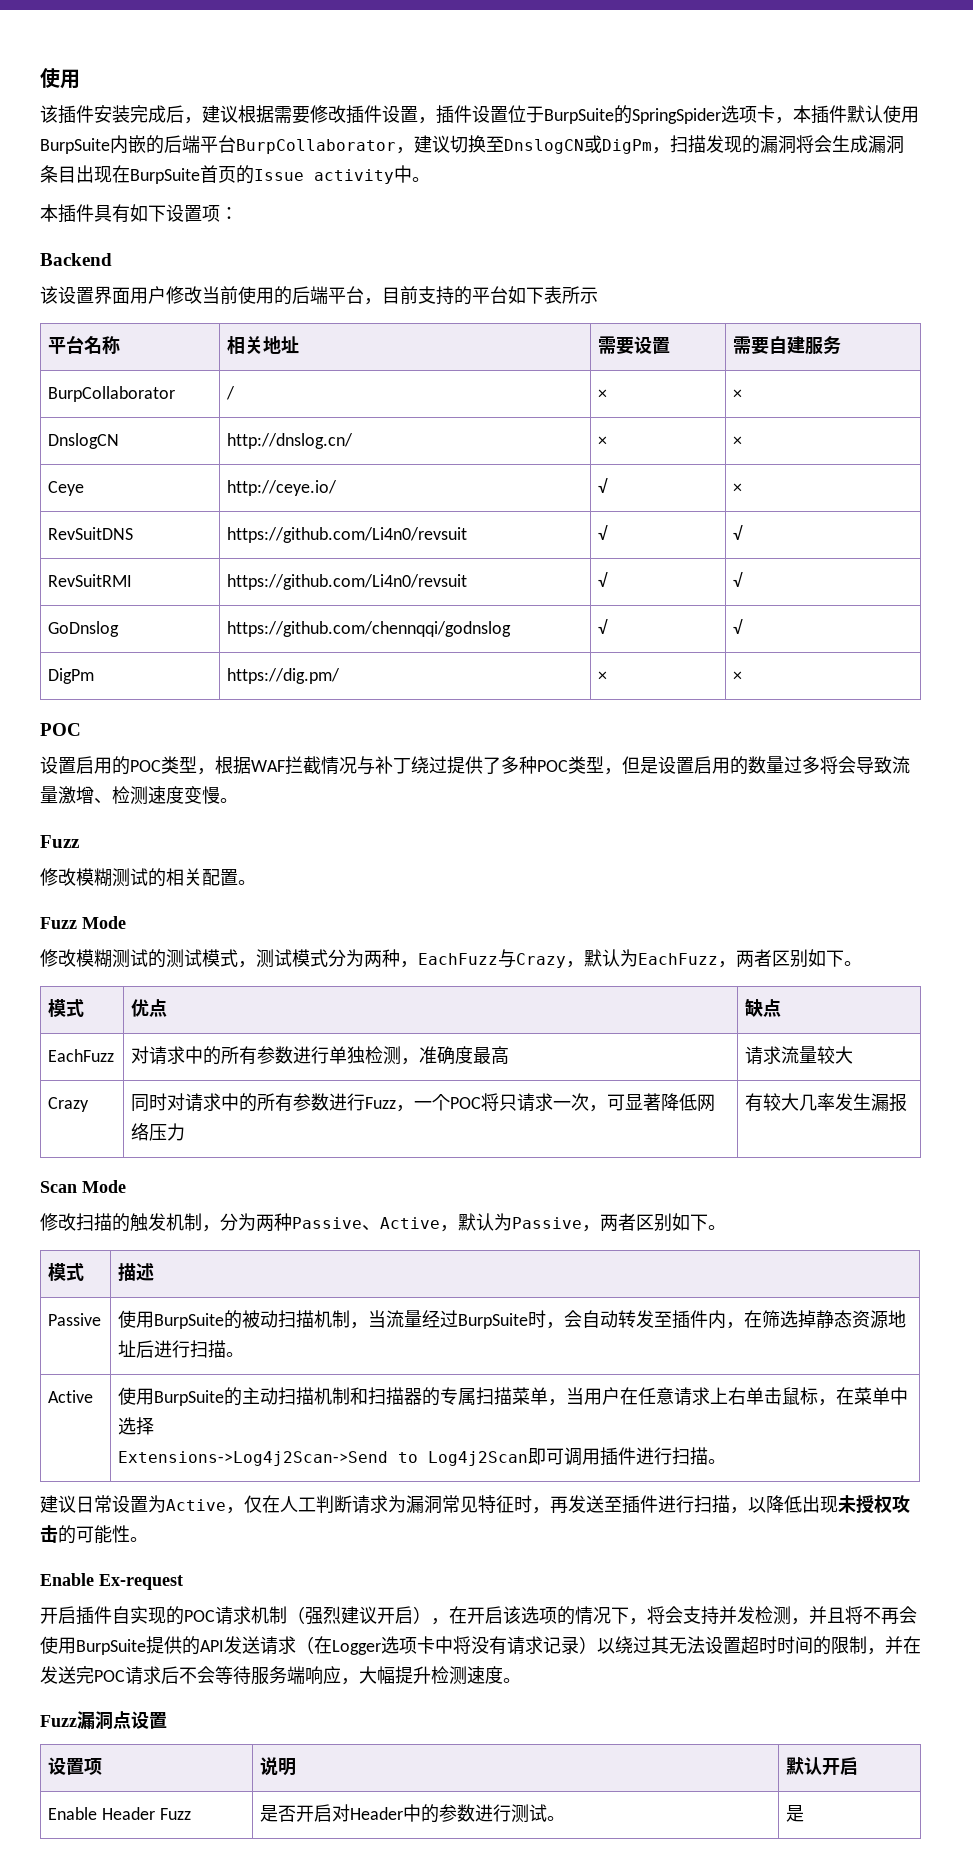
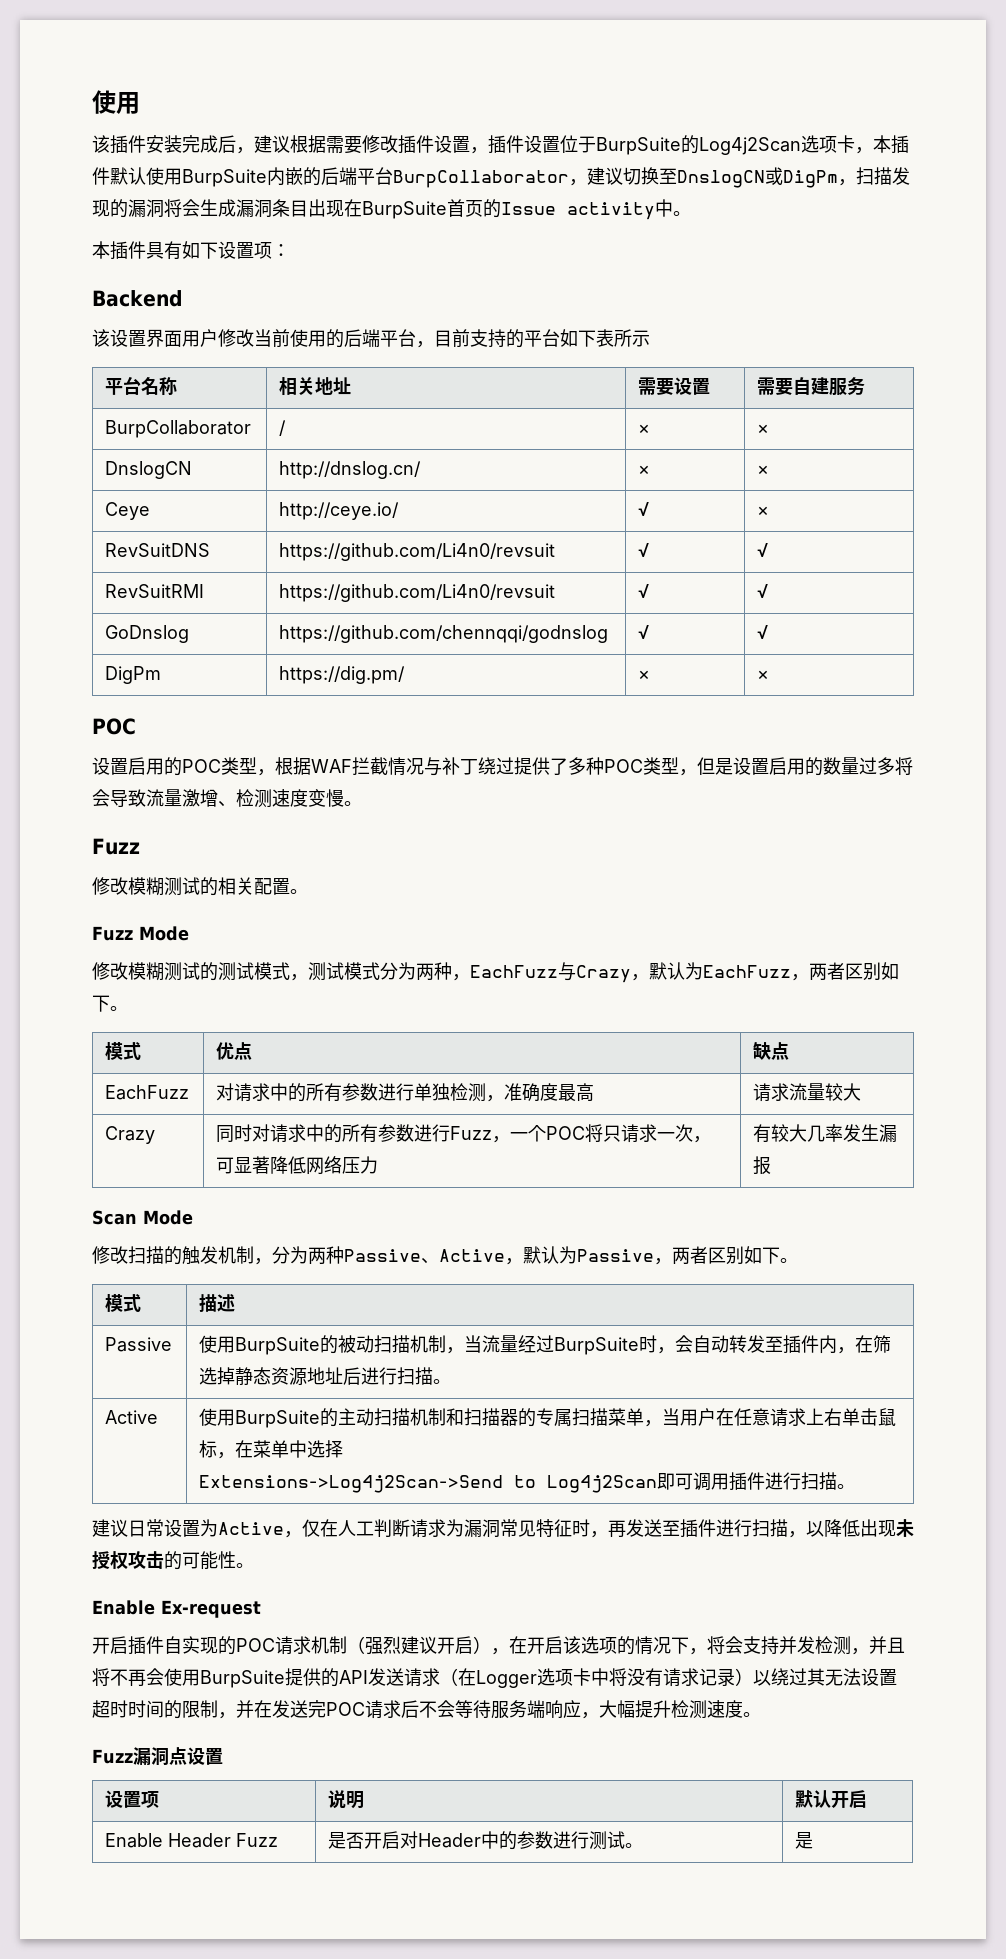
- 该插件安装完成后，建议根据需要修改插件设置，插件设置位于BurpSuite的SpringSpider选项卡，本插件默认使用BurpSuite内嵌的后端平台BurpCollaborator，建议切换至DnslogCN或DigPm，扫描发现的漏洞将会生成漏洞条目出现在BurpSuite首页的Issue activity中。
+ 该插件安装完成后，建议根据需要修改插件设置，插件设置位于BurpSuite的Log4j2Scan选项卡，本插件默认使用BurpSuite内嵌的后端平台BurpCollaborator，建议切换至DnslogCN或DigPm，扫描发现的漏洞将会生成漏洞条目出现在BurpSuite首页的Issue activity中。

